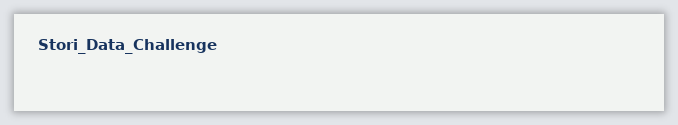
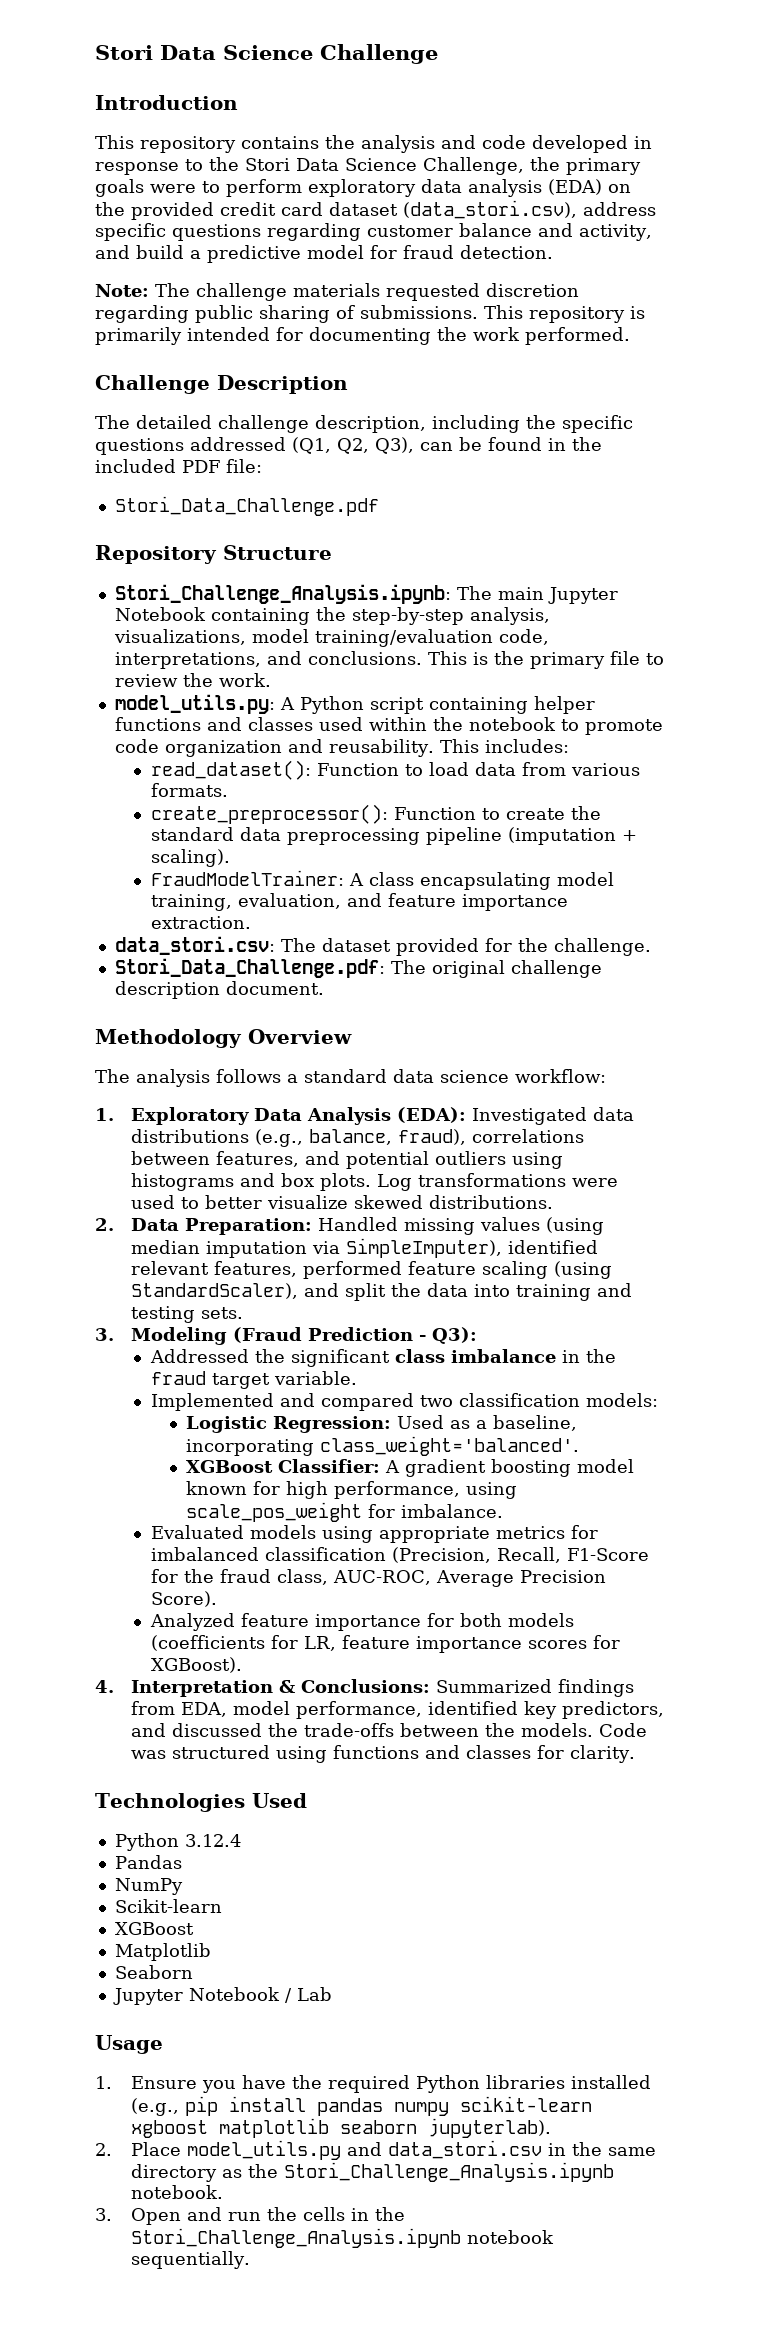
- Stori_Data_Challenge
+ Stori Data Science Challenge
+ Introduction
+ This repository contains the analysis and code developed in response to the Stori Data Science Challenge, the primary goals were to perform exploratory data analysis (EDA) on the provided credit card dataset (data_stori.csv), address specific questions regarding customer balance and activity, and build a predictive model for fraud detection.
+ Note: The challenge materials requested discretion regarding public sharing of submissions. This repository is primarily intended for documenting the work performed.
+ Challenge Description
+ The detailed challenge description, including the specific questions addressed (Q1, Q2, Q3), can be found in the included PDF file:
+ Stori_Data_Challenge.pdf
+ Repository Structure
+ Stori_Challenge_Analysis.ipynb: The main Jupyter Notebook containing the step-by-step analysis, visualizations, model training/evaluation code, interpretations, and conclusions. This is the primary file to review the work.
+ model_utils.py: A Python script containing helper functions and classes used within the notebook to promote code organization and reusability. This includes:
+ read_dataset(): Function to load data from various formats.
+ create_preprocessor(): Function to create the standard data preprocessing pipeline (imputation + scaling).
+ FraudModelTrainer: A class encapsulating model training, evaluation, and feature importance extraction.
+ data_stori.csv: The dataset provided for the challenge.
+ Stori_Data_Challenge.pdf: The original challenge description document.
+ Methodology Overview
+ The analysis follows a standard data science workflow:
+ 1. Exploratory Data Analysis (EDA): Investigated data distributions (e.g., balance, fraud), correlations between features, and potential outliers using histograms and box plots. Log transformations were used to better visualize skewed distributions.
+ 2. Data Preparation: Handled missing values (using median imputation via SimpleImputer), identified relevant features, performed feature scaling (using StandardScaler), and split the data into training and testing sets.
+ 3. Modeling (Fraud Prediction - Q3):
+ Addressed the significant class imbalance in the fraud target variable.
+ Implemented and compared two classification models:
+ Logistic Regression: Used as a baseline, incorporating class_weight='balanced'.
+ XGBoost Classifier: A gradient boosting model known for high performance, using scale_pos_weight for imbalance.
+ Evaluated models using appropriate metrics for imbalanced classification (Precision, Recall, F1-Score for the fraud class, AUC-ROC, Average Precision Score).
+ Analyzed feature importance for both models (coefficients for LR, feature importance scores for XGBoost).
+ 4. Interpretation & Conclusions: Summarized findings from EDA, model performance, identified key predictors, and discussed the trade-offs between the models. Code was structured using functions and classes for clarity.
+ Technologies Used
+ Python 3.12.4
+ Pandas
+ NumPy
+ Scikit-learn
+ XGBoost
+ Matplotlib
+ Seaborn
+ Jupyter Notebook / Lab
+ Usage
+ 1. Ensure you have the required Python libraries installed (e.g., pip install pandas numpy scikit-learn xgboost matplotlib seaborn jupyterlab).
+ 2. Place model_utils.py and data_stori.csv in the same directory as the Stori_Challenge_Analysis.ipynb notebook.
+ 3. Open and run the cells in the Stori_Challenge_Analysis.ipynb notebook sequentially.

